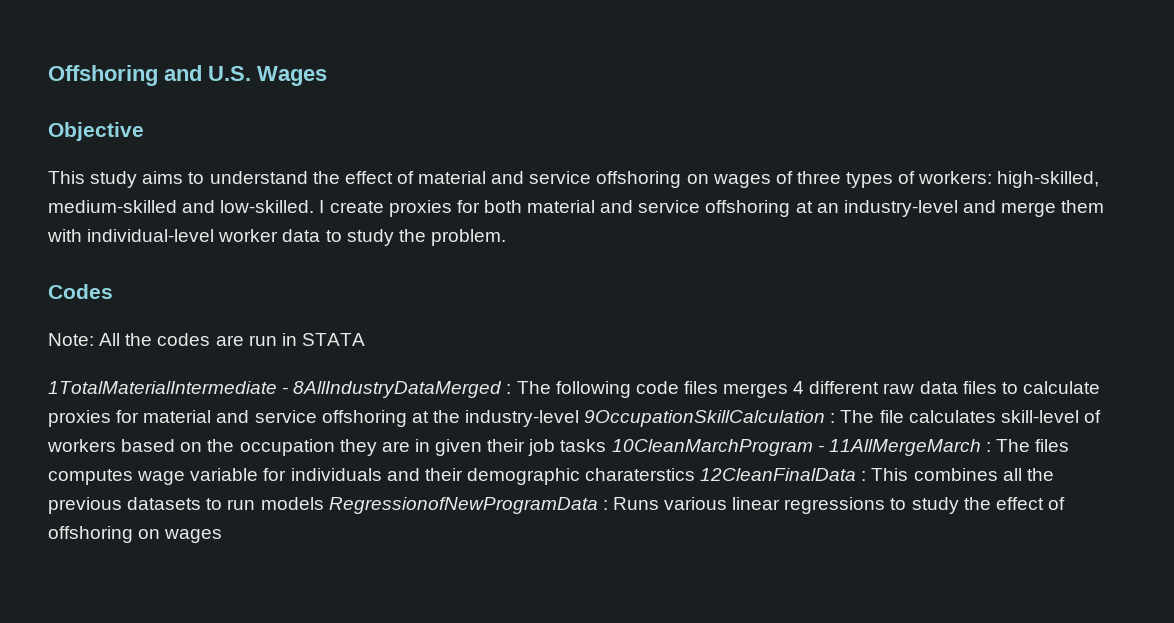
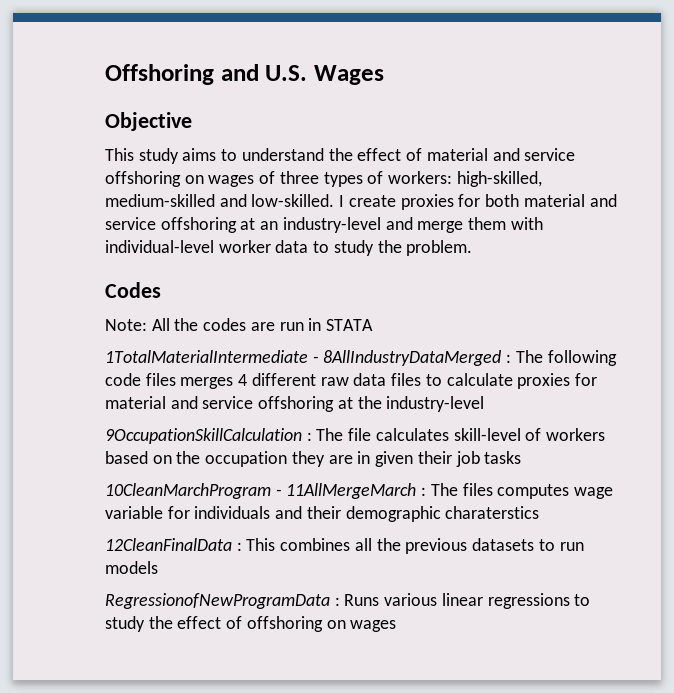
- The following code files merges 4 different raw data files to calculate proxies for material and service offshoring at the industry-level 9OccupationSkillCalculation :
+ The following code files merges 4 different raw data files to calculate proxies for material and service offshoring at the industry-level
+ 9OccupationSkillCalculation :
- The file calculates skill-level of workers based on the occupation they are in given their job tasks 10CleanMarchProgram - 11AllMergeMarch :
+ The file calculates skill-level of workers based on the occupation they are in given their job tasks
+ 10CleanMarchProgram - 11AllMergeMarch :
- The files computes wage variable for individuals and their demographic charaterstics 12CleanFinalData :
+ The files computes wage variable for individuals and their demographic charaterstics
+ 12CleanFinalData :
- This combines all the previous datasets to run models RegressionofNewProgramData :
+ This combines all the previous datasets to run models
+ RegressionofNewProgramData :

